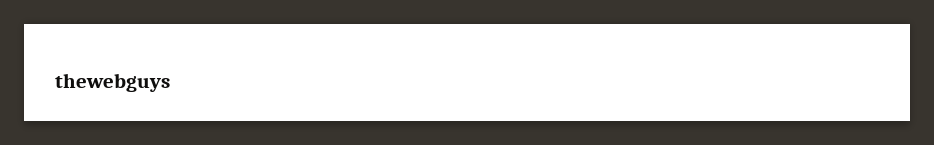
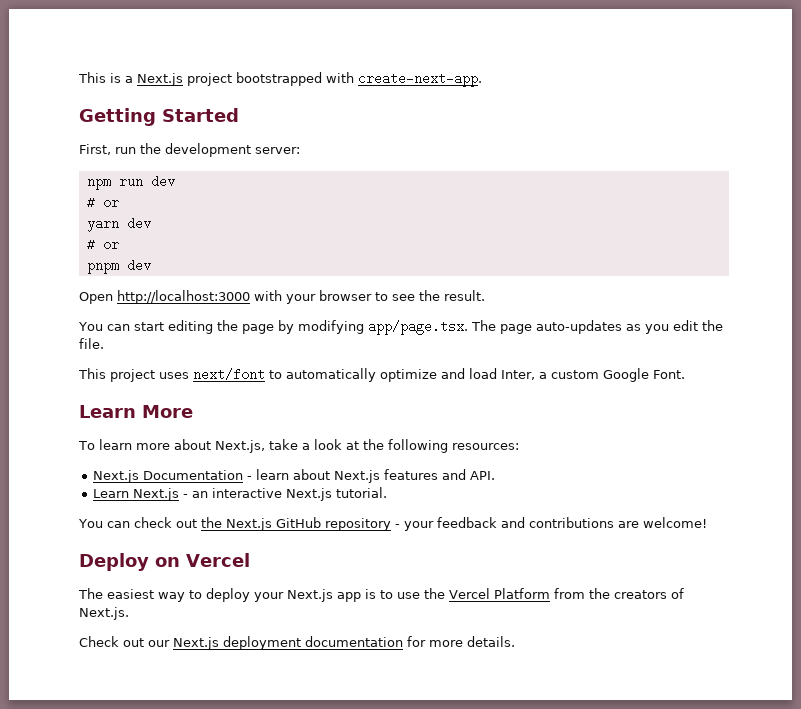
- thewebguys
+ This is a Next.js project bootstrapped with create-next-app.
+ Getting Started
+ First, run the development server:
+ npm run dev
+ # or
+ yarn dev
+ # or
+ pnpm dev
+ Open http://localhost:3000 with your browser to see the result.
+ You can start editing the page by modifying app/page.tsx. The page auto-updates as you edit the file.
+ This project uses next/font to automatically optimize and load Inter, a custom Google Font.
+ Learn More
+ To learn more about Next.js, take a look at the following resources:
+ Next.js Documentation - learn about Next.js features and API.
+ Learn Next.js - an interactive Next.js tutorial.
+ You can check out the Next.js GitHub repository - your feedback and contributions are welcome!
+ Deploy on Vercel
+ The easiest way to deploy your Next.js app is to use the Vercel Platform from the creators of Next.js.
+ Check out our Next.js deployment documentation for more details.

